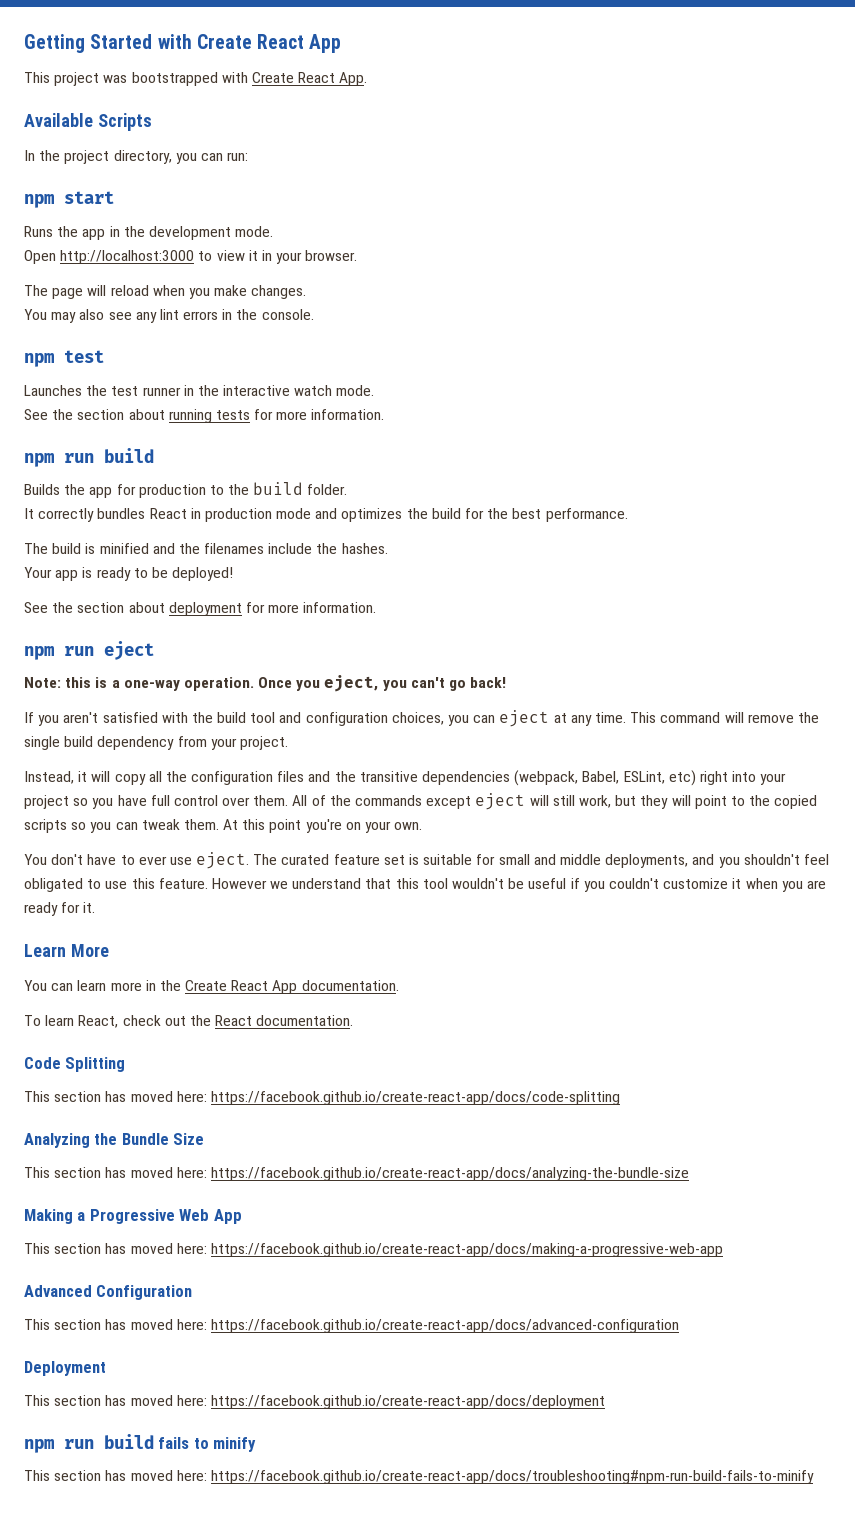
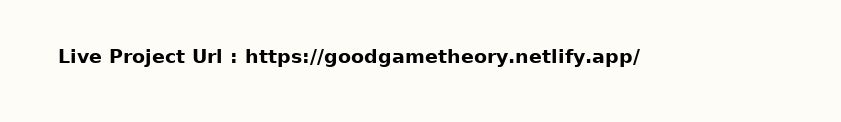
- Getting Started with Create React App
- This project was bootstrapped with Create React App.
- Available Scripts
- In the project directory, you can run:
- npm start
- Runs the app in the development mode.
- Open http://localhost:3000 to view it in your browser.
- The page will reload when you make changes.
- You may also see any lint errors in the console.
- npm test
- Launches the test runner in the interactive watch mode.
- See the section about running tests for more information.
- npm run build
- Builds the app for production to the build folder.
- It correctly bundles React in production mode and optimizes the build for the best performance.
- The build is minified and the filenames include the hashes.
- Your app is ready to be deployed!
- See the section about deployment for more information.
- npm run eject
- Note: this is a one-way operation. Once you eject, you can't go back!
- If you aren't satisfied with the build tool and configuration choices, you can eject at any time. This command will remove the single build dependency from your project.
- Instead, it will copy all the configuration files and the transitive dependencies (webpack, Babel, ESLint, etc) right into your project so you have full control over them. All of the commands except eject will still work, but they will point to the copied scripts so you can tweak them. At this point you're on your own.
- You don't have to ever use eject. The curated feature set is suitable for small and middle deployments, and you shouldn't feel obligated to use this feature. However we understand that this tool wouldn't be useful if you couldn't customize it when you are ready for it.
- Learn More
- You can learn more in the Create React App documentation.
- To learn React, check out the React documentation.
- Code Splitting
- This section has moved here: https://facebook.github.io/create-react-app/docs/code-splitting
- Analyzing the Bundle Size
- This section has moved here: https://facebook.github.io/create-react-app/docs/analyzing-the-bundle-size
- Making a Progressive Web App
- This section has moved here: https://facebook.github.io/create-react-app/docs/making-a-progressive-web-app
- Advanced Configuration
- This section has moved here: https://facebook.github.io/create-react-app/docs/advanced-configuration
- Deployment
- This section has moved here: https://facebook.github.io/create-react-app/docs/deployment
- npm run build fails to minify
- This section has moved here: https://facebook.github.io/create-react-app/docs/troubleshooting#npm-run-build-fails-to-minify
+ Live Project Url : https://goodgametheory.netlify.app/

